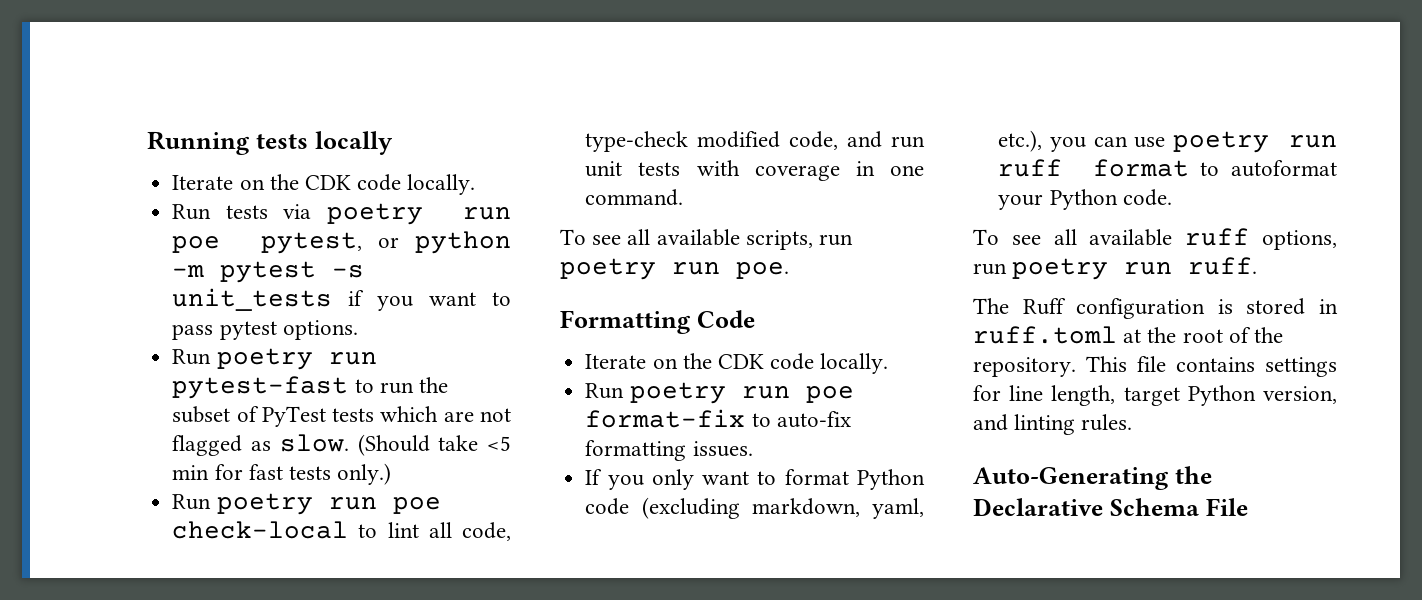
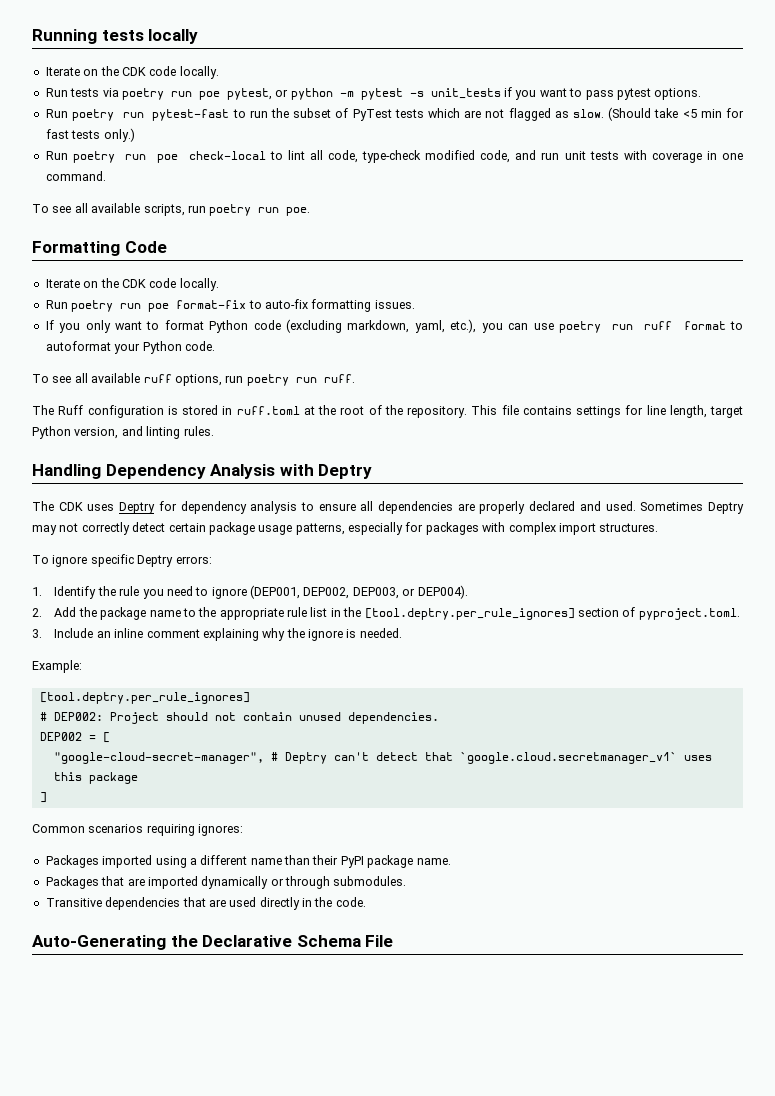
+ Handling Dependency Analysis with Deptry
+ The CDK uses Deptry for dependency analysis to ensure all dependencies are properly declared and used. Sometimes Deptry may not correctly detect certain package usage patterns, especially for packages with complex import structures.
+ To ignore specific Deptry errors:
+ 1. Identify the rule you need to ignore (DEP001, DEP002, DEP003, or DEP004).
+ 2. Add the package name to the appropriate rule list in the [tool.deptry.per_rule_ignores] section of pyproject.toml.
+ 3. Include an inline comment explaining why the ignore is needed.
+ Example:
+ [tool.deptry.per_rule_ignores]
+ # DEP002: Project should not contain unused dependencies.
+ DEP002 = [
+ "google-cloud-secret-manager", # Deptry can't detect that `google.cloud.secretmanager_v1` uses this package
+ ]
+ Common scenarios requiring ignores:
+ Packages imported using a different name than their PyPI package name.
+ Packages that are imported dynamically or through submodules.
+ Transitive dependencies that are used directly in the code.

